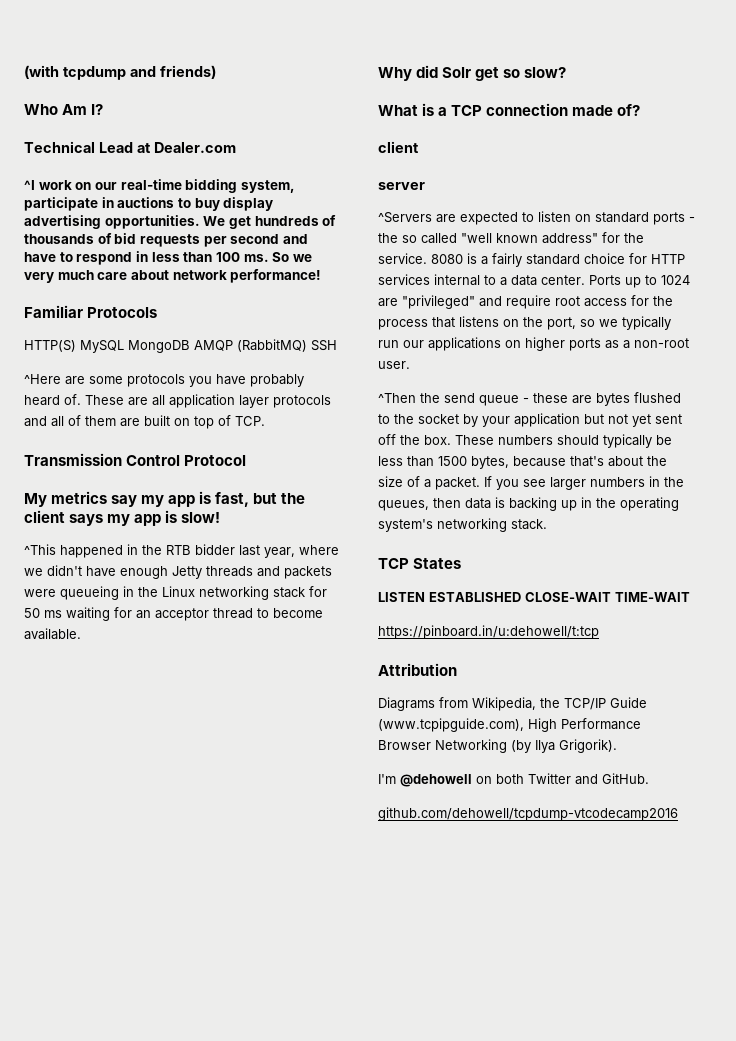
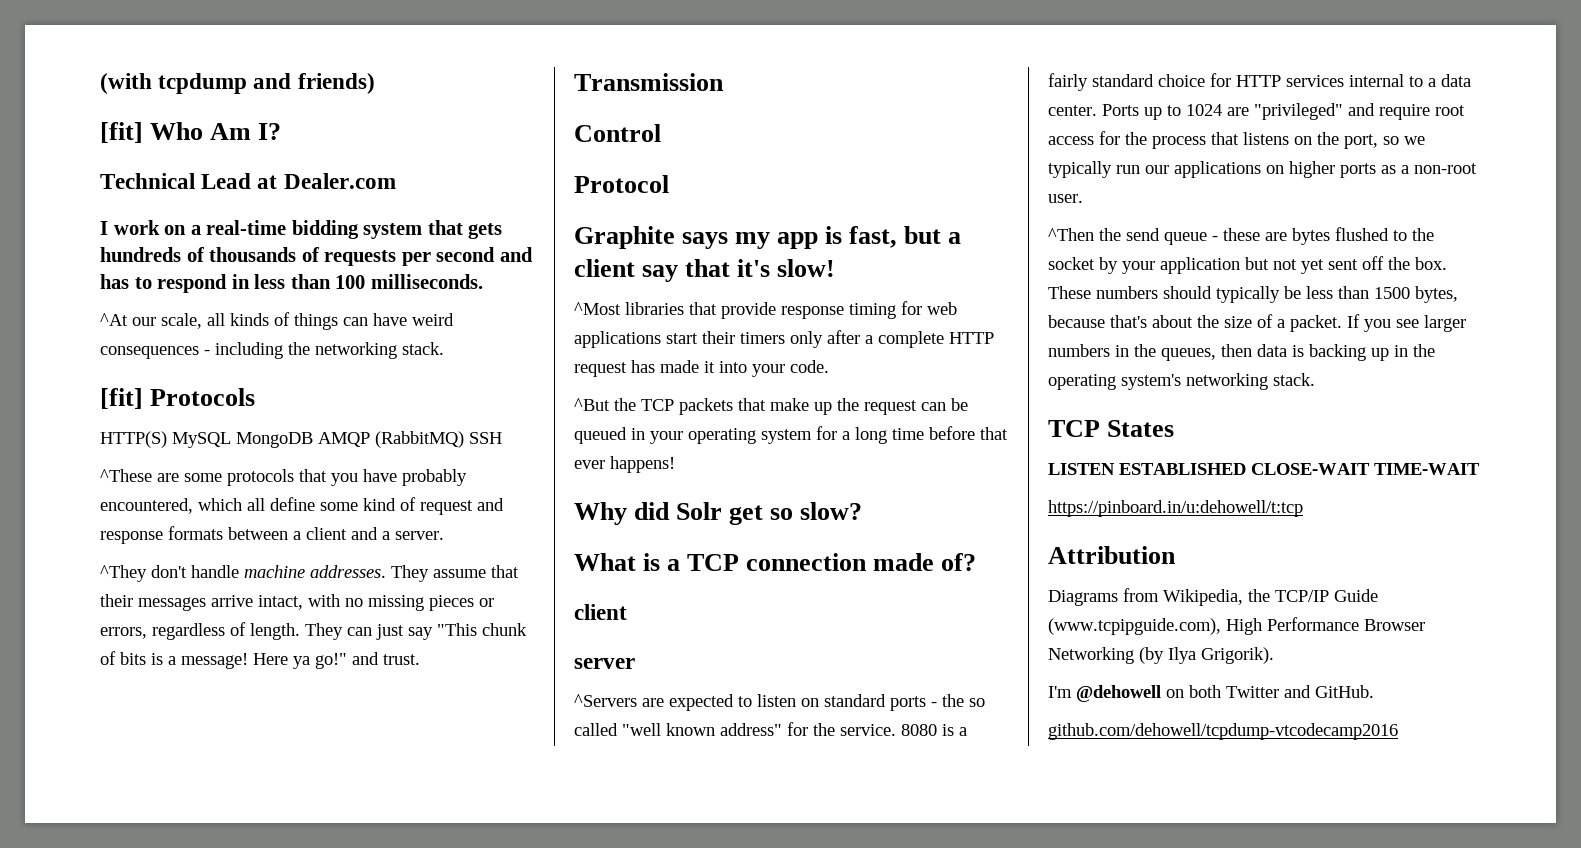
- Who Am I?
+ [fit] Who Am I?
- ^I work on our real-time bidding system, participate in auctions to buy display advertising opportunities. We get hundreds of thousands of bid requests per second and have to respond in less than 100 ms. So we very much care about network performance!
- Familiar Protocols
+ I work on a real-time bidding system that gets hundreds of thousands of requests per second and has to respond in less than 100 milliseconds.
+ ^At our scale, all kinds of things can have weird consequences - including the networking stack.
+ [fit] Protocols
- ^Here are some protocols you have probably heard of. These are all application layer protocols and all of them are built on top of TCP.
+ ^These are some protocols that you have probably encountered, which all define some kind of request and response formats between a client and a server.
+ ^They don't handle machine addresses. They assume that their messages arrive intact, with no missing pieces or errors, regardless of length. They can just say "This chunk of bits is a message! Here ya go!" and trust.
- Transmission Control Protocol
+ Transmission
+ Control
+ Protocol
- My metrics say my app is fast, but the client says my app is slow!
- ^This happened in the RTB bidder last year, where we didn't have enough Jetty threads and packets were queueing in the Linux networking stack for 50 ms waiting for an acceptor thread to become available.
+ Graphite says my app is fast, but a client say that it's slow!
+ ^Most libraries that provide response timing for web applications start their timers only after a complete HTTP request has made it into your code.
+ ^But the TCP packets that make up the request can be queued in your operating system for a long time before that ever happens!

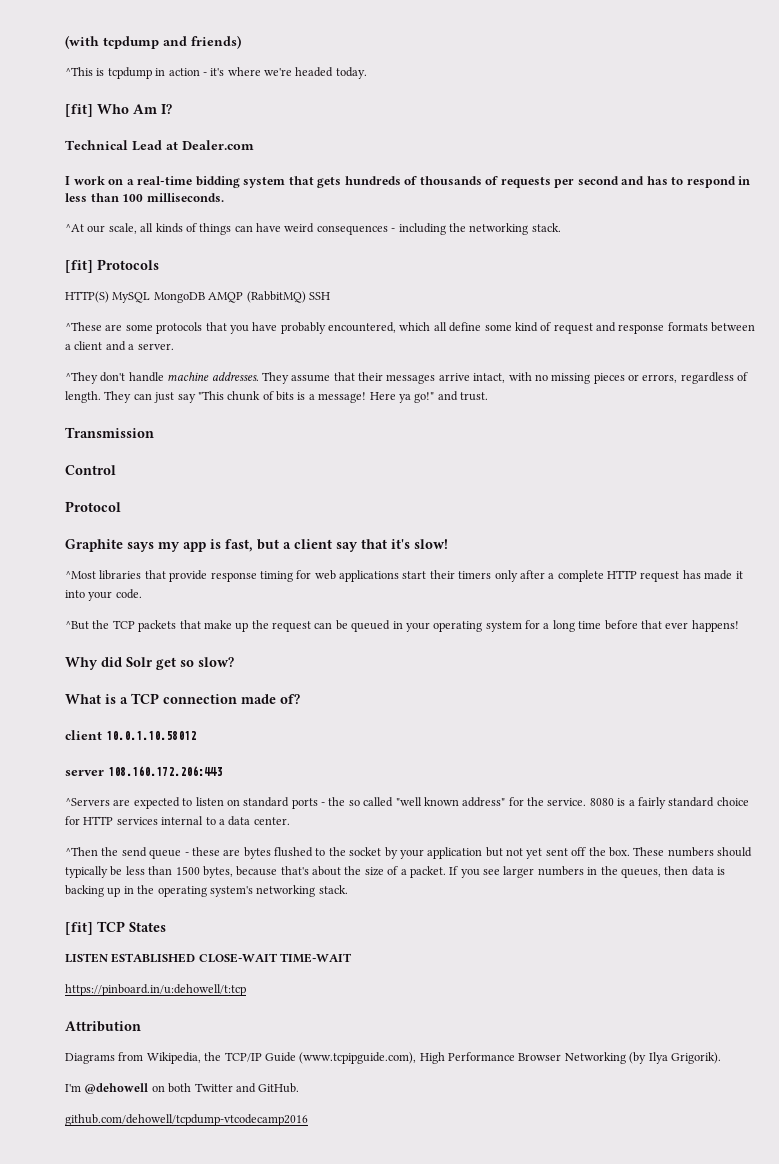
+ ^This is tcpdump in action - it's where we're headed today.
  What is a TCP connection made of?
- client
+ client 10.0.1.10.58012
- server
+ server 108.160.172.206:443
- Ports up to 1024 are "privileged" and require root access for the process that listens on the port, so we typically run our applications on higher ports as a non-root user.
- TCP States
+ [fit] TCP States

